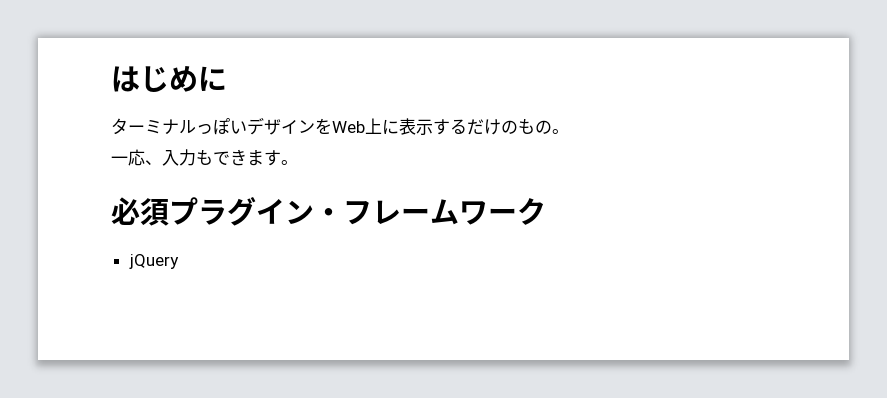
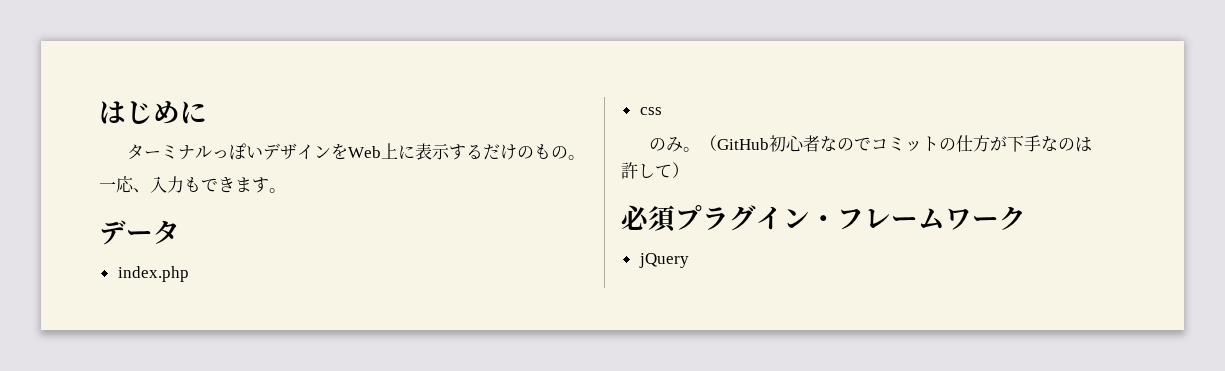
+ データ
+ index.php
+ css
+ のみ。（GitHub初心者なのでコミットの仕方が下手なのは許して）

